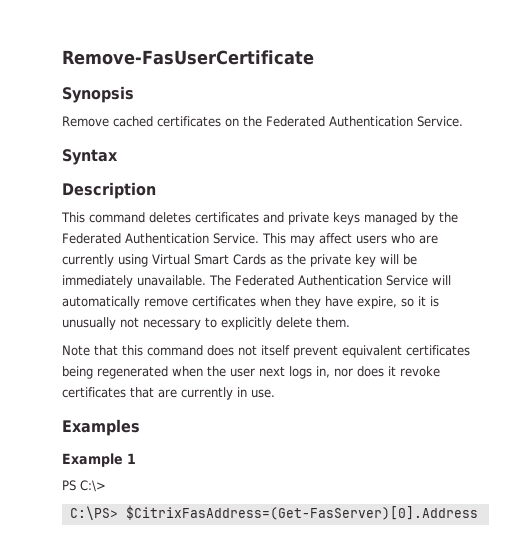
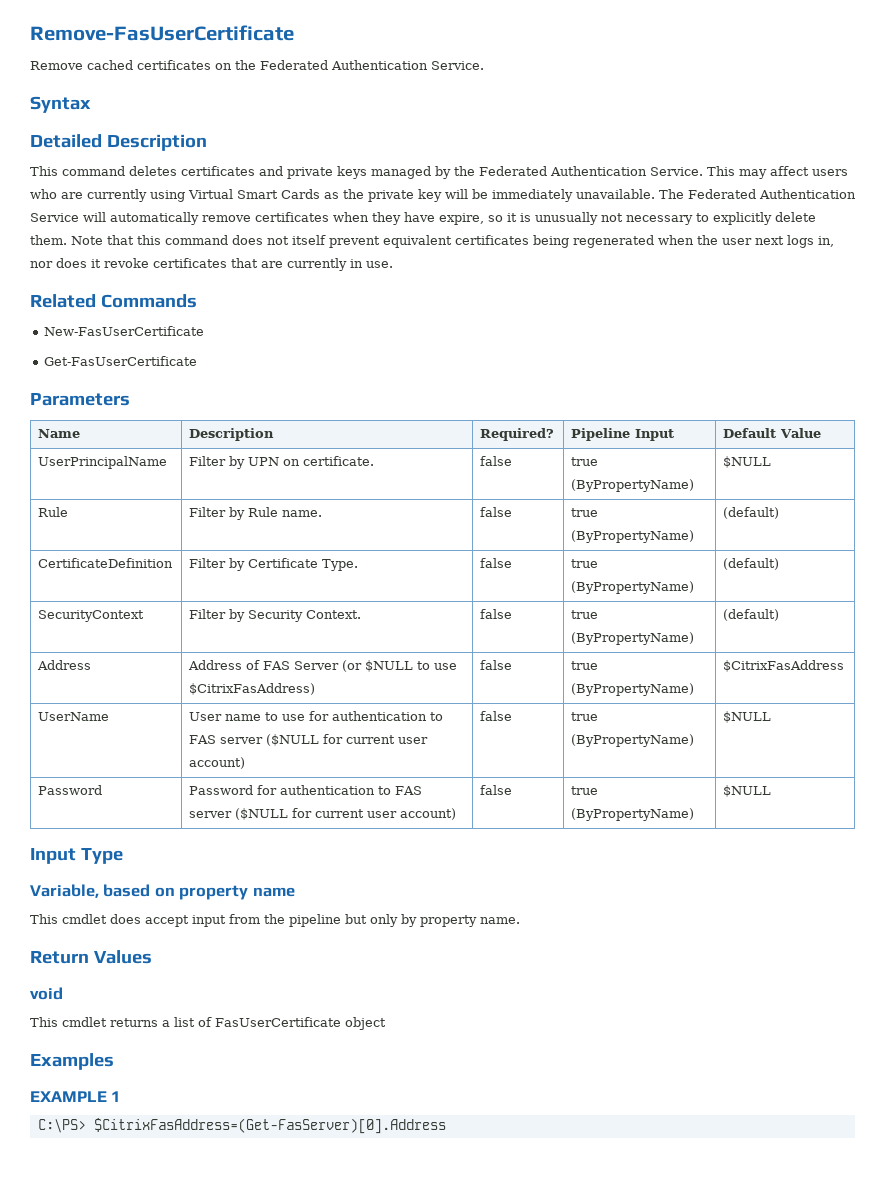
- Synopsis
- Description
+ Detailed Description
- The Federated Authentication Service will automatically remove certificates when they have expire, so it is unusually not necessary to explicitly delete them.
- Note that this command does not itself prevent equivalent certificates being regenerated when the user next logs in, nor does it revoke certificates that are currently in use.
+ The Federated Authentication Service will automatically remove certificates when they have expire, so it is unusually not necessary to explicitly delete them. Note that this command does not itself prevent equivalent certificates being regenerated when the user next logs in, nor does it revoke certificates that are currently in use.
+ Related Commands
+ New-FasUserCertificate
+ Get-FasUserCertificate
+ Parameters
+ Name | Description | Required? | Pipeline Input | Default Value
+ UserPrincipalName | Filter by UPN on certificate. | false | true (ByPropertyName) | $NULL
+ Rule | Filter by Rule name. | false | true (ByPropertyName) | (default)
+ CertificateDefinition | Filter by Certificate Type. | false | true (ByPropertyName) | (default)
+ SecurityContext | Filter by Security Context. | false | true (ByPropertyName) | (default)
+ Address | Address of FAS Server (or $NULL to use $CitrixFasAddress) | false | true (ByPropertyName) | $CitrixFasAddress
+ UserName | User name to use for authentication to FAS server ($NULL for current user account) | false | true (ByPropertyName) | $NULL
+ Password | Password for authentication to FAS server ($NULL for current user account) | false | true (ByPropertyName) | $NULL
+ Input Type
+ Variable, based on property name
+ This cmdlet does accept input from the pipeline but only by property name.
+ Return Values
+ void
+ This cmdlet returns a list of FasUserCertificate object
- Example 1
- PS C:\>
+ EXAMPLE 1

